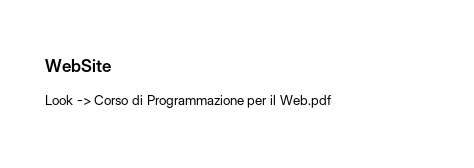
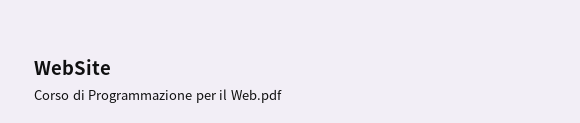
- Look -> Corso di Programmazione per il Web.pdf
+ Corso di Programmazione per il Web.pdf

